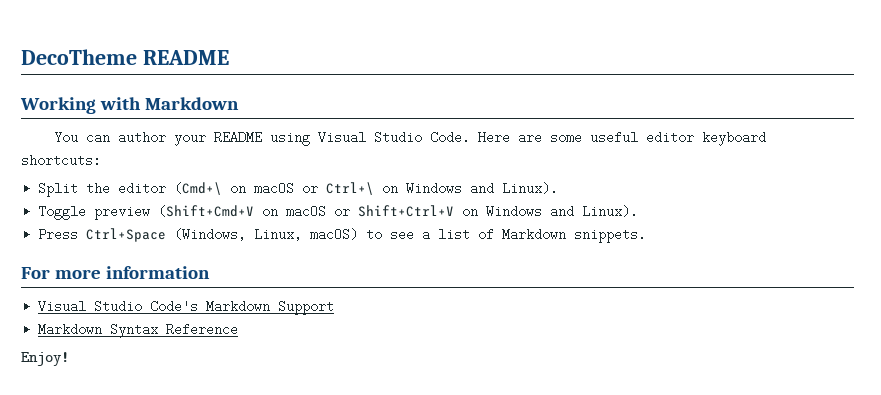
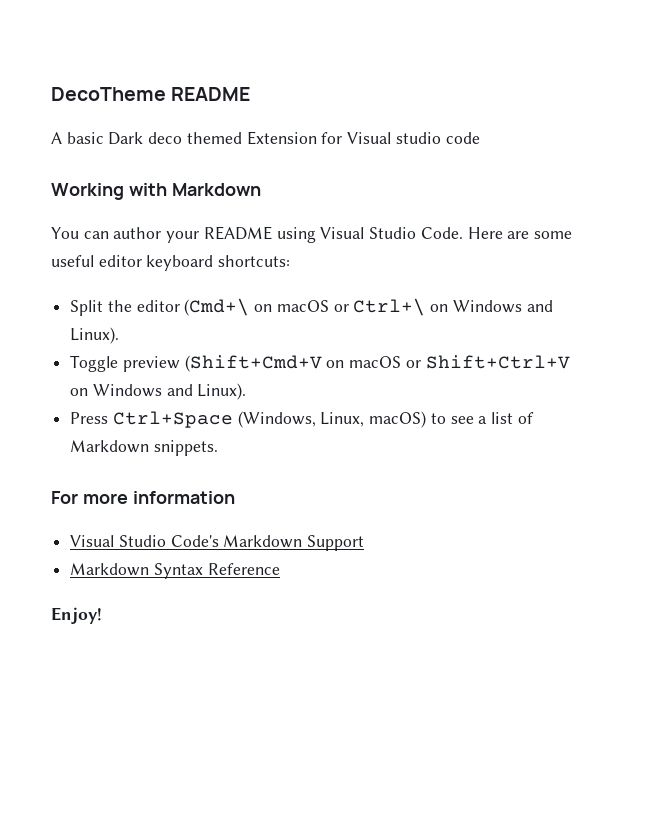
+ A basic Dark deco themed Extension for Visual studio code

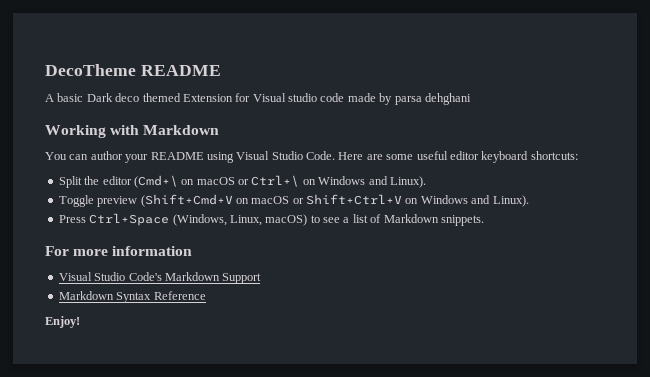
- A basic Dark deco themed Extension for Visual studio code
+ A basic Dark deco themed Extension for Visual studio code made by parsa dehghani

